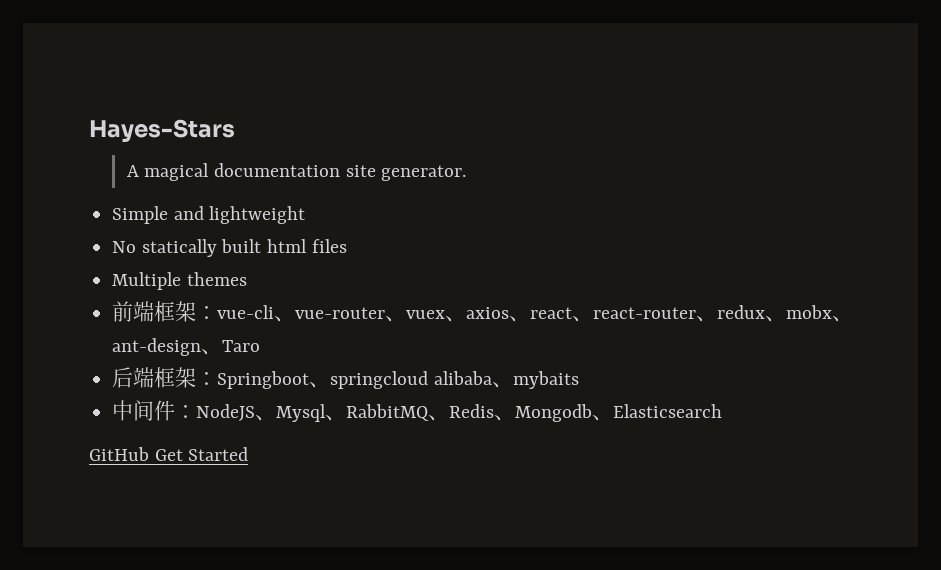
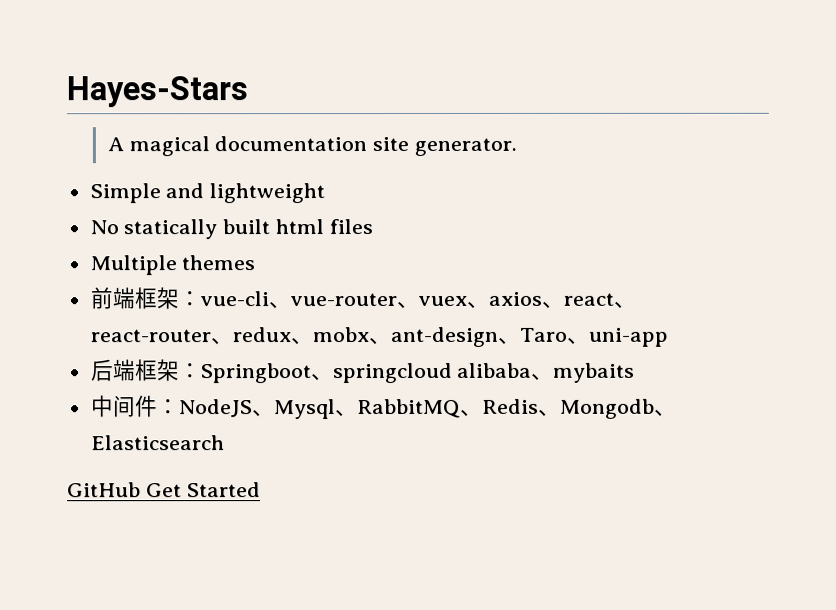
- 前端框架：vue-cli、vue-router、vuex、axios、react、react-router、redux、mobx、ant-design、Taro
+ 前端框架：vue-cli、vue-router、vuex、axios、react、react-router、redux、mobx、ant-design、Taro、uni-app

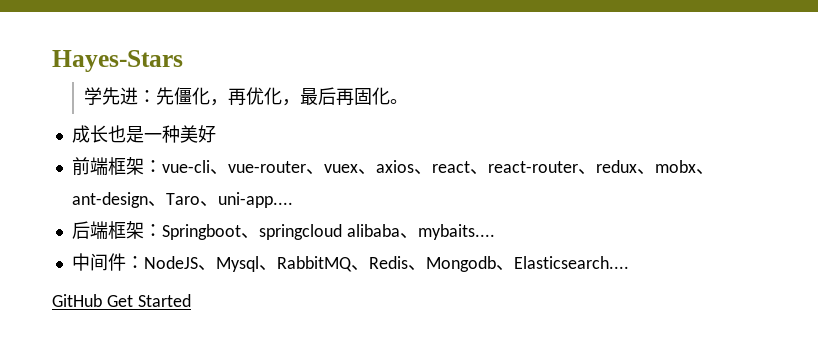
- A magical documentation site generator.
- Simple and lightweight
- No statically built html files
- Multiple themes
+ 学先进：先僵化，再优化，最后再固化。
+ 成长也是一种美好
- 前端框架：vue-cli、vue-router、vuex、axios、react、react-router、redux、mobx、ant-design、Taro、uni-app
+ 前端框架：vue-cli、vue-router、vuex、axios、react、react-router、redux、mobx、ant-design、Taro、uni-app....
- 后端框架：Springboot、springcloud alibaba、mybaits
+ 后端框架：Springboot、springcloud alibaba、mybaits....
- 中间件：NodeJS、Mysql、RabbitMQ、Redis、Mongodb、Elasticsearch
+ 中间件：NodeJS、Mysql、RabbitMQ、Redis、Mongodb、Elasticsearch....

